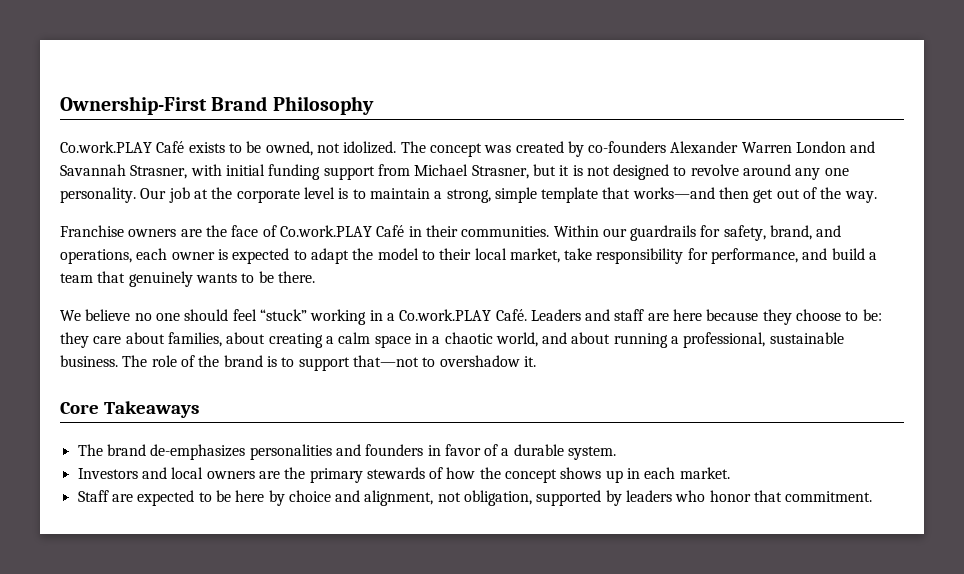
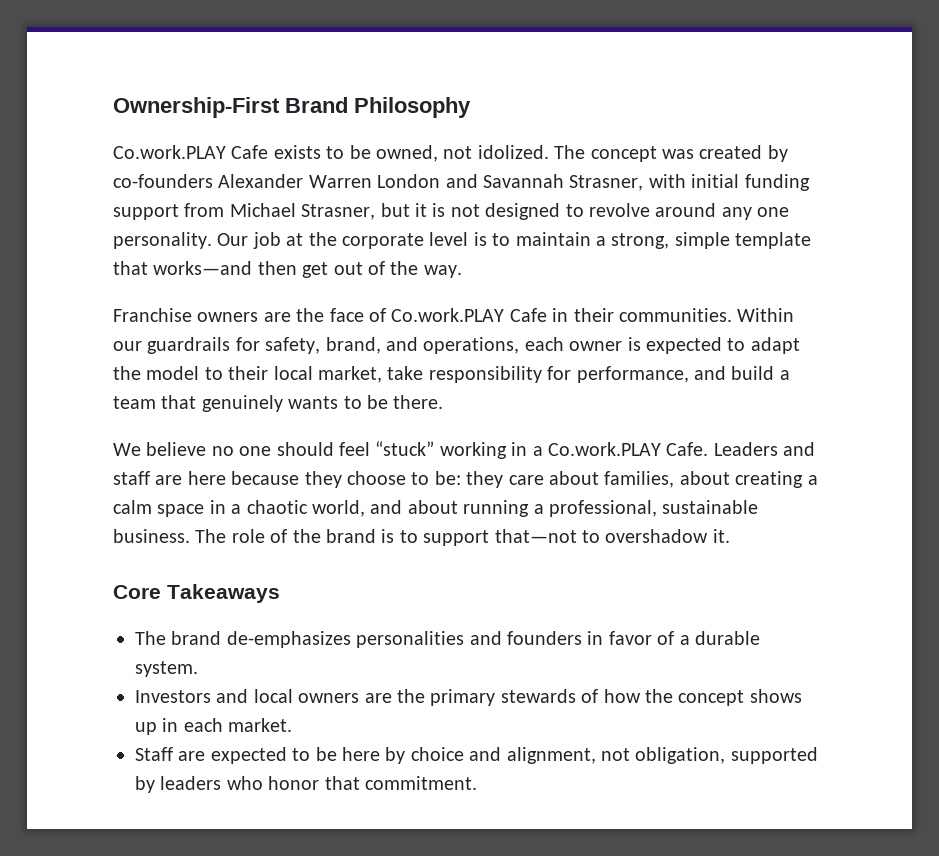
- Co.work.PLAY Café exists to be owned, not idolized.
+ Co.work.PLAY Cafe exists to be owned, not idolized.
- Franchise owners are the face of Co.work.PLAY Café in their communities.
+ Franchise owners are the face of Co.work.PLAY Cafe in their communities.
- We believe no one should feel “stuck” working in a Co.work.PLAY Café.
+ We believe no one should feel “stuck” working in a Co.work.PLAY Cafe.

